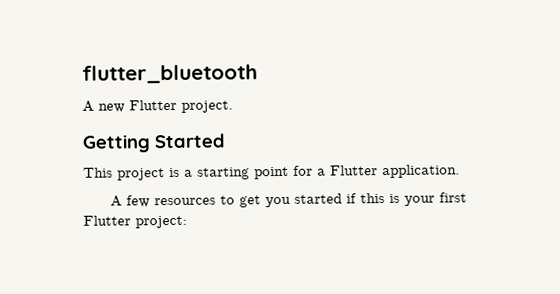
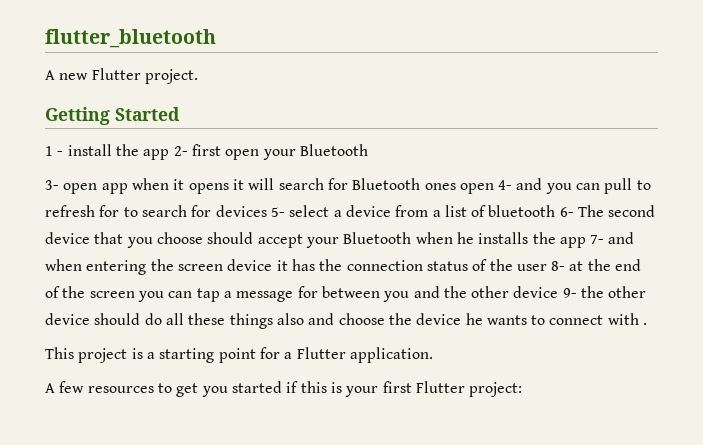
+ 1 - install the app 2- first open your Bluetooth
+ 3- open app when it opens it will search for Bluetooth ones open 4- and you can pull to refresh for to search for devices 5- select a device from a list of bluetooth 6- The second device that you choose should accept your Bluetooth when he installs the app 7- and when entering the screen device it has the connection status of the user 8- at the end of the screen you can tap a message for between you and the other device 9- the other device should do all these things also and choose the device he wants to connect with .

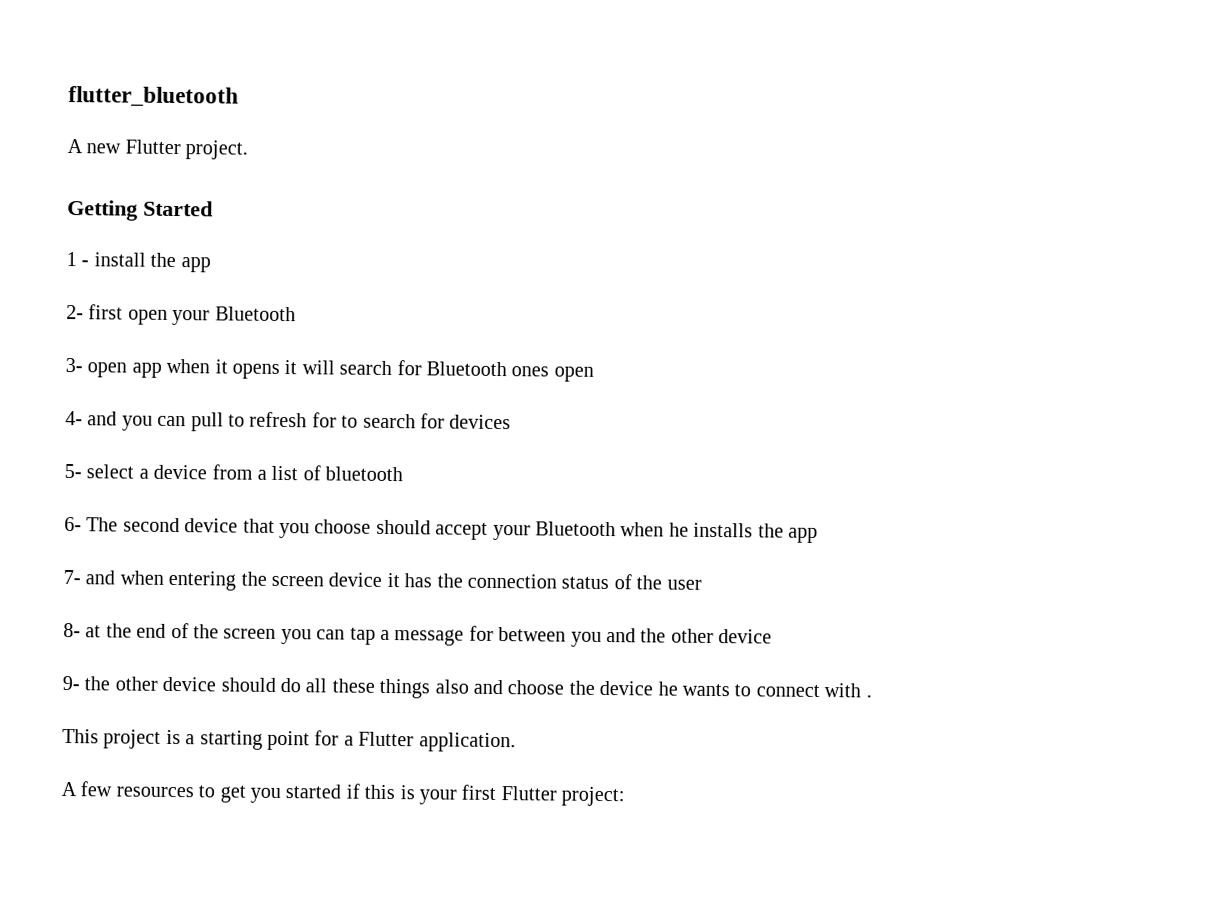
- 1 - install the app 2- first open your Bluetooth
+ 1 - install the app
+ 2- first open your Bluetooth
- 3- open app when it opens it will search for Bluetooth ones open 4- and you can pull to refresh for to search for devices 5- select a device from a list of bluetooth 6- The second device that you choose should accept your Bluetooth when he installs the app 7- and when entering the screen device it has the connection status of the user 8- at the end of the screen you can tap a message for between you and the other device 9- the other device should do all these things also and choose the device he wants to connect with .
+ 3- open app when it opens it will search for Bluetooth ones open
+ 4- and you can pull to refresh for to search for devices
+ 5- select a device from a list of bluetooth
+ 6- The second device that you choose should accept your Bluetooth when he installs the app
+ 7- and when entering the screen device it has the connection status of the user
+ 8- at the end of the screen you can tap a message for between you and the other device
+ 9- the other device should do all these things also and choose the device he wants to connect with .

